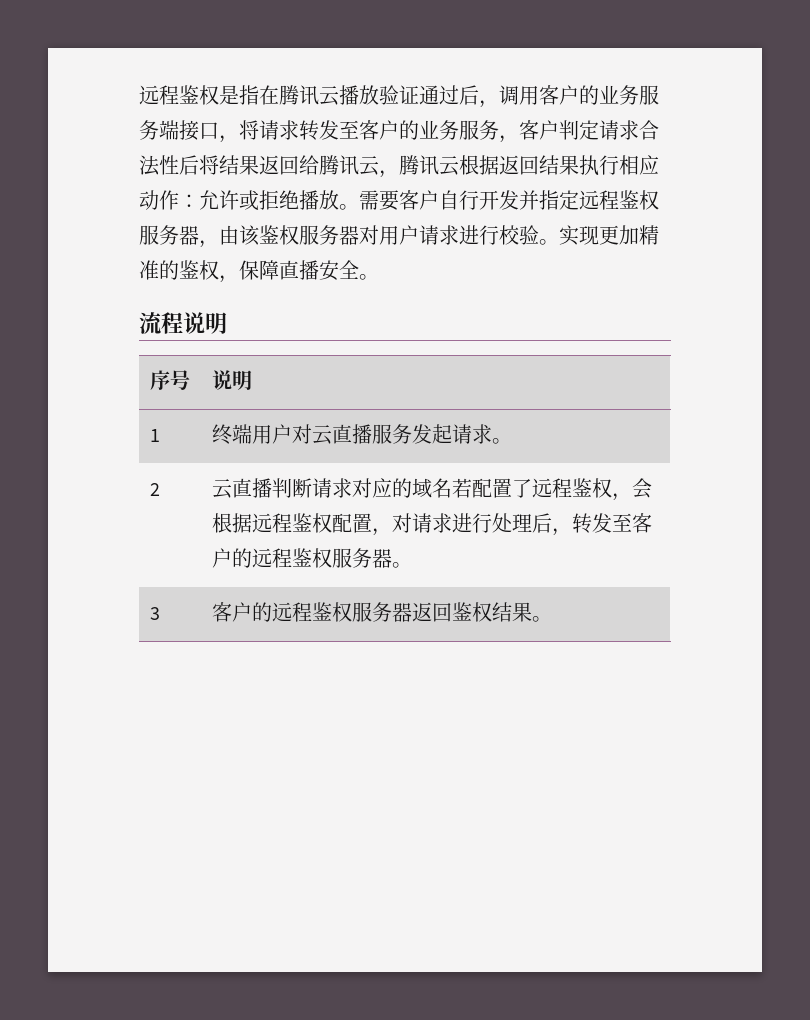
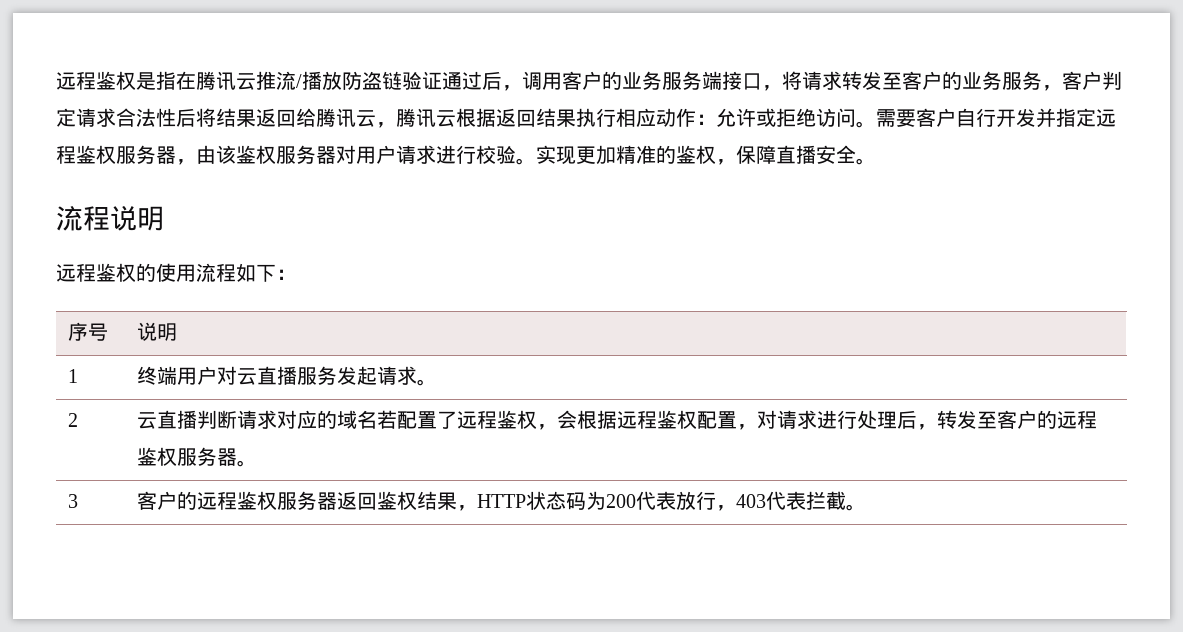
- 远程鉴权是指在腾讯云播放验证通过后，调用客户的业务服务端接口，将请求转发至客户的业务服务，客户判定请求合法性后将结果返回给腾讯云，腾讯云根据返回结果执行相应动作：允许或拒绝播放。
+ 远程鉴权是指在腾讯云推流/播放防盗链验证通过后，调用客户的业务服务端接口，将请求转发至客户的业务服务，客户判定请求合法性后将结果返回给腾讯云，腾讯云根据返回结果执行相应动作：允许或拒绝访问。
+ 远程鉴权的使用流程如下：
- 3 | 客户的远程鉴权服务器返回鉴权结果。
+ 3 | 客户的远程鉴权服务器返回鉴权结果，HTTP状态码为200代表放行，403代表拦截。

